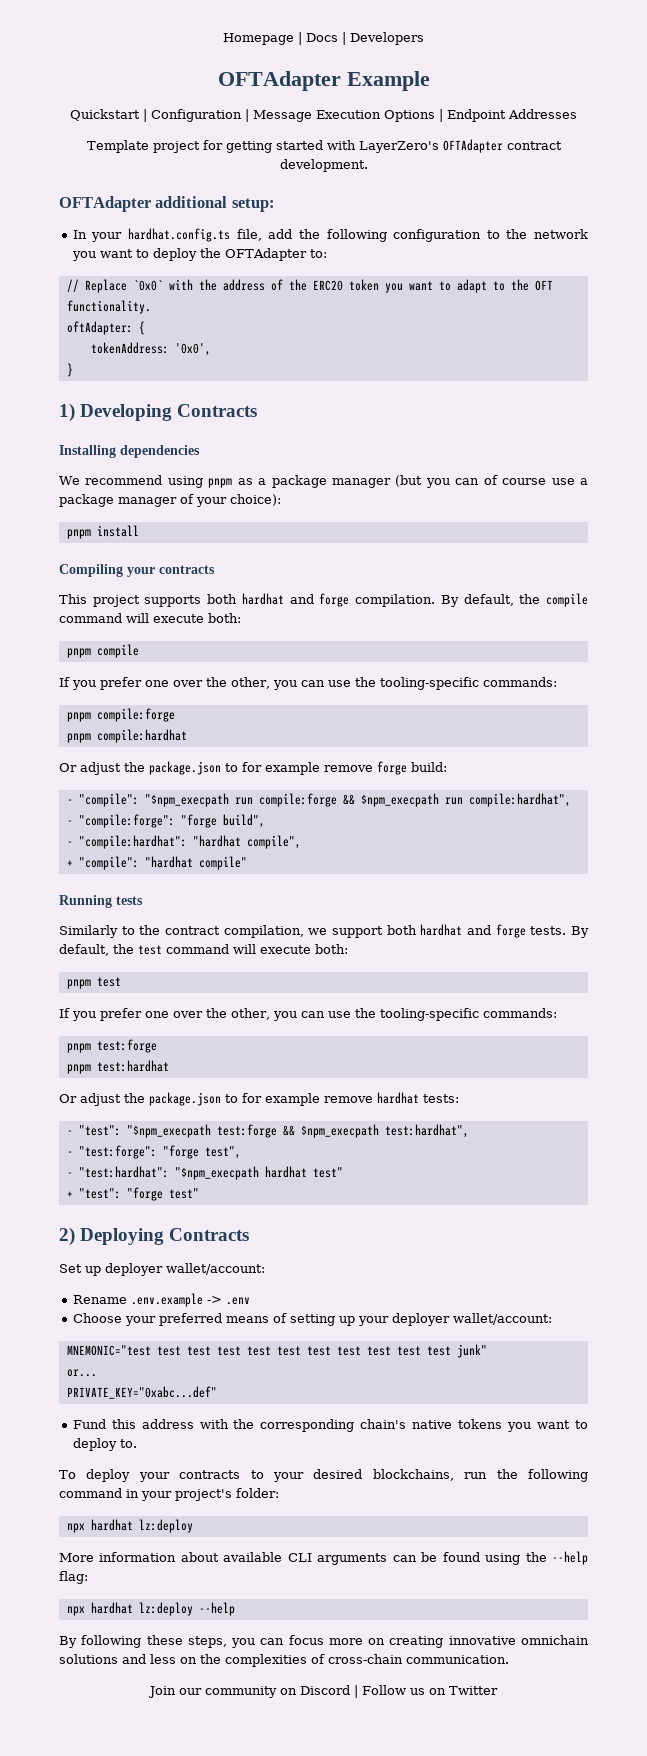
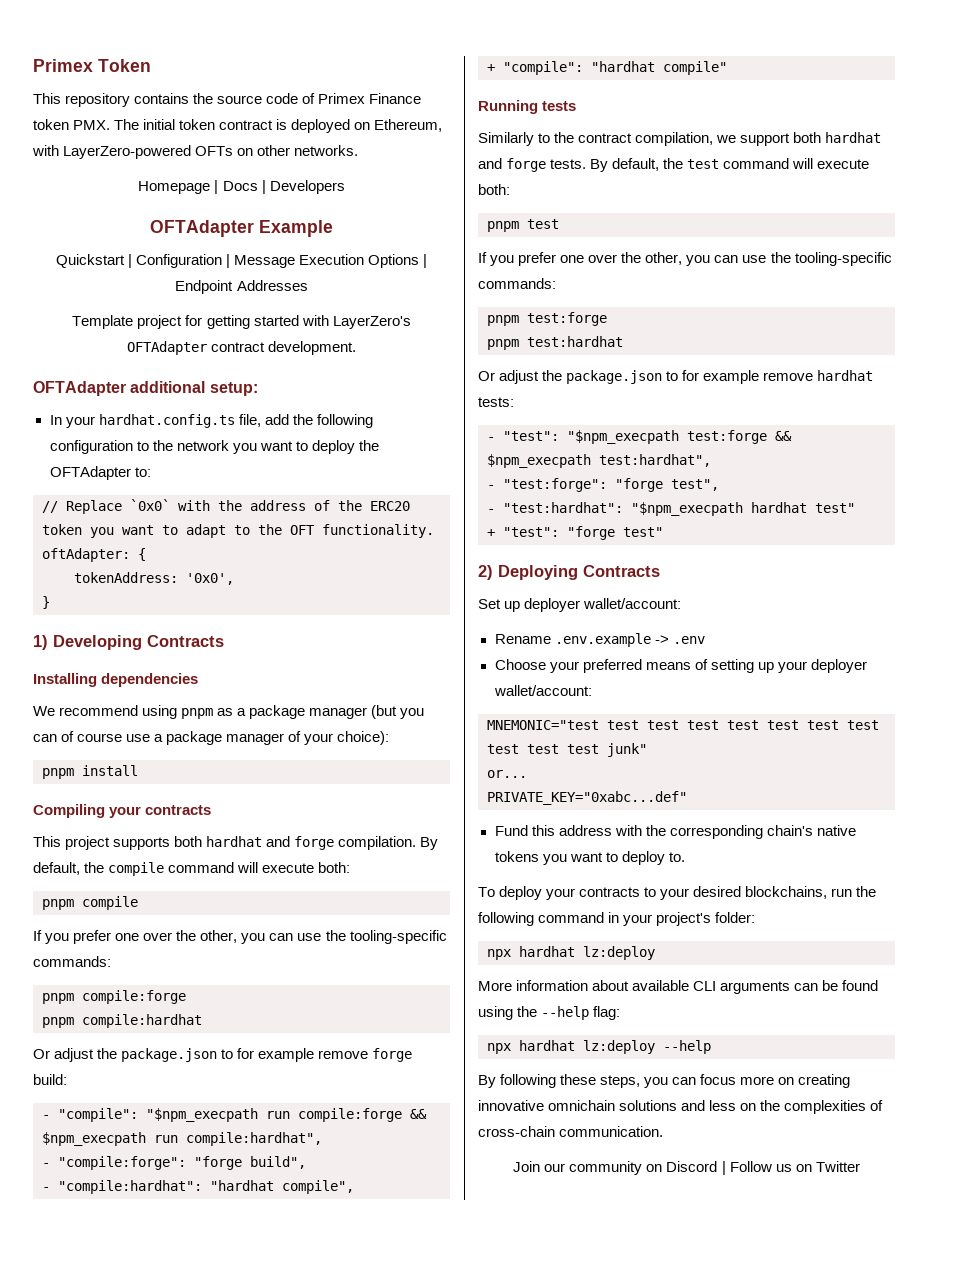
+ Primex Token
+ This repository contains the source code of Primex Finance token PMX. The initial token contract is deployed on Ethereum, with LayerZero-powered OFTs on other networks.

